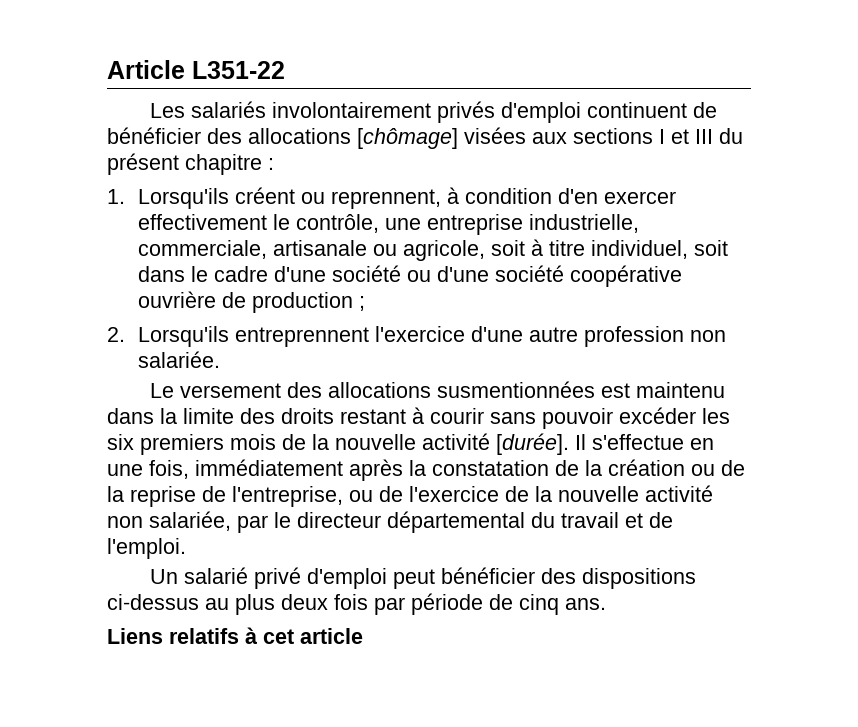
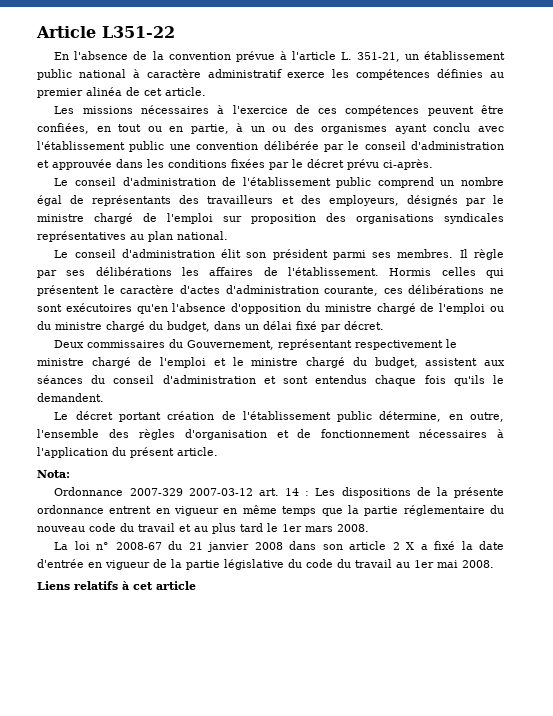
- Les salariés involontairement privés d'emploi continuent de bénéficier des allocations [chômage] visées aux sections I et III du présent chapitre :
- 1. Lorsqu'ils créent ou reprennent, à condition d'en exercer effectivement le contrôle, une entreprise industrielle, commerciale, artisanale ou agricole, soit à titre individuel, soit dans le cadre d'une société ou d'une société coopérative ouvrière de production ;
- 2. Lorsqu'ils entreprennent l'exercice d'une autre profession non salariée.
- Le versement des allocations susmentionnées est maintenu dans la limite des droits restant à courir sans pouvoir excéder les six premiers mois de la nouvelle activité [durée]. Il s'effectue en une fois, immédiatement après la constatation de la création ou de la reprise de l'entreprise, ou de l'exercice de la nouvelle activité non salariée, par le directeur départemental du travail et de l'emploi.
- Un salarié privé d'emploi peut bénéficier des dispositions ci-dessus au plus deux fois par période de cinq ans.
+ En l'absence de la convention prévue à l'article L. 351-21, un établissement public national à caractère administratif exerce les compétences définies au premier alinéa de cet article.
+ Les missions nécessaires à l'exercice de ces compétences peuvent être confiées, en tout ou en partie, à un ou des organismes ayant conclu avec l'établissement public une convention délibérée par le conseil d'administration et approuvée dans les conditions fixées par le décret prévu ci-après.
+ Le conseil d'administration de l'établissement public comprend un nombre égal de représentants des travailleurs et des employeurs, désignés par le ministre chargé de l'emploi sur proposition des organisations syndicales représentatives au plan national.
+ Le conseil d'administration élit son président parmi ses membres. Il règle par ses délibérations les affaires de l'établissement. Hormis celles qui présentent le caractère d'actes d'administration courante, ces délibérations ne sont exécutoires qu'en l'absence d'opposition du ministre chargé de l'emploi ou du ministre chargé du budget, dans un délai fixé par décret.
+ Deux commissaires du Gouvernement, représentant respectivement le ministre chargé de l'emploi et le ministre chargé du budget, assistent aux séances du conseil d'administration et sont entendus chaque fois qu'ils le demandent.
+ Le décret portant création de l'établissement public détermine, en outre, l'ensemble des règles d'organisation et de fonctionnement nécessaires à l'application du présent article.
+ Nota:
+ Ordonnance 2007-329 2007-03-12 art. 14 : Les dispositions de la présente ordonnance entrent en vigueur en même temps que la partie réglementaire du nouveau code du travail et au plus tard le 1er mars 2008.
+ La loi n° 2008-67 du 21 janvier 2008 dans son article 2 X a fixé la date d'entrée en vigueur de la partie législative du code du travail au 1er mai 2008.

